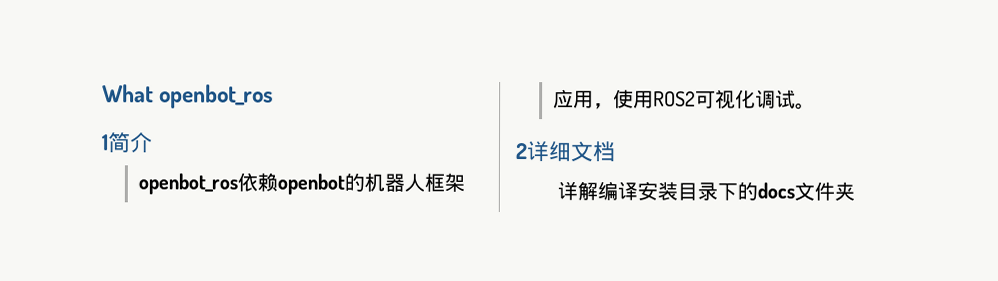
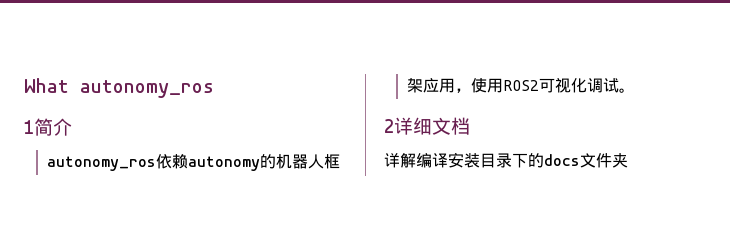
- What openbot_ros
+ What autonomy_ros
- openbot_ros依赖openbot的机器人框架应用，使用ROS2可视化调试。
+ autonomy_ros依赖autonomy的机器人框架应用，使用ROS2可视化调试。

